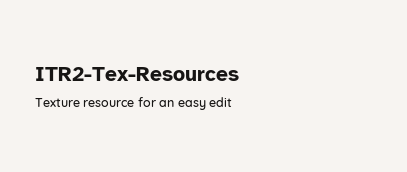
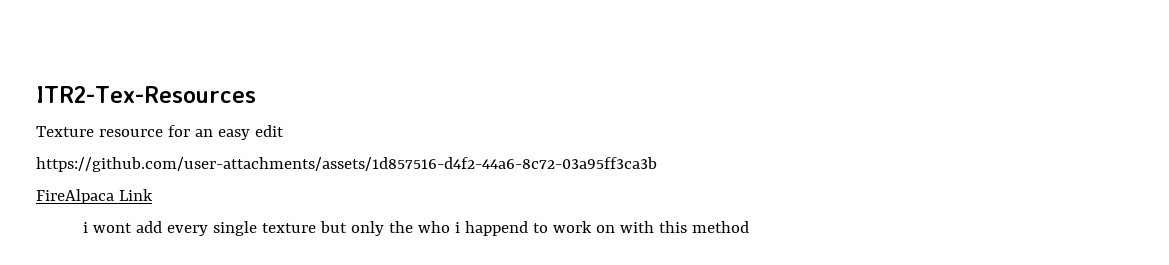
+ https://github.com/user-attachments/assets/1d857516-d4f2-44a6-8c72-03a95ff3ca3b
+ FireAlpaca Link
+ i wont add every single texture but only the who i happend to work on with this method

